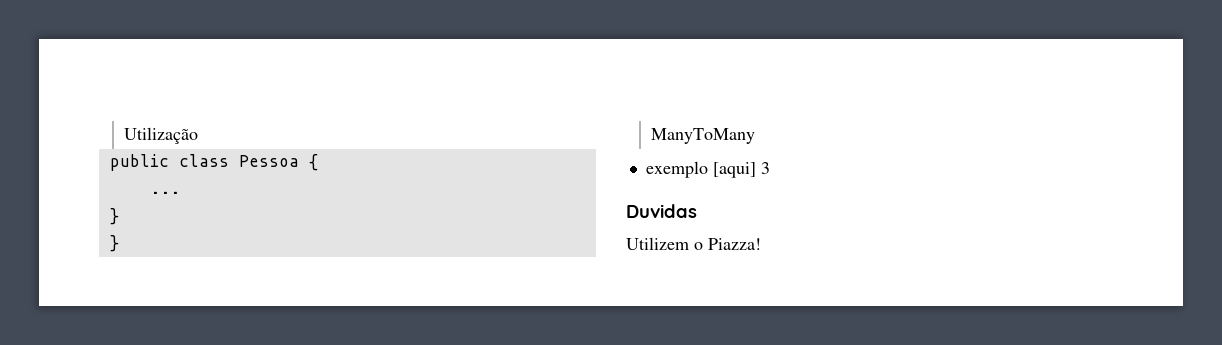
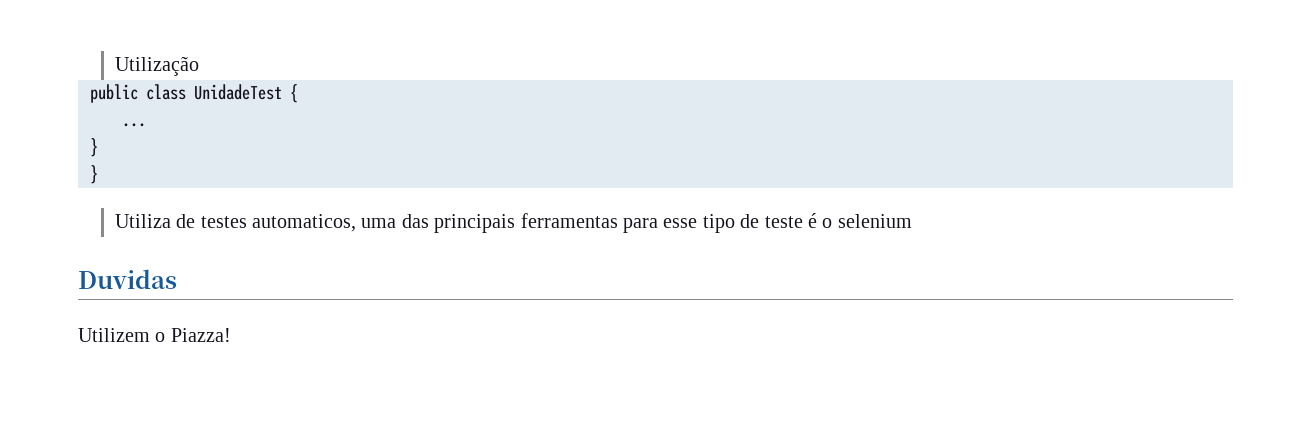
- public class Pessoa {
+ public class UnidadeTest {
- ManyToMany
- exemplo [aqui] 3
+ Utiliza de testes automaticos, uma das principais ferramentas para esse tipo de teste é o selenium

